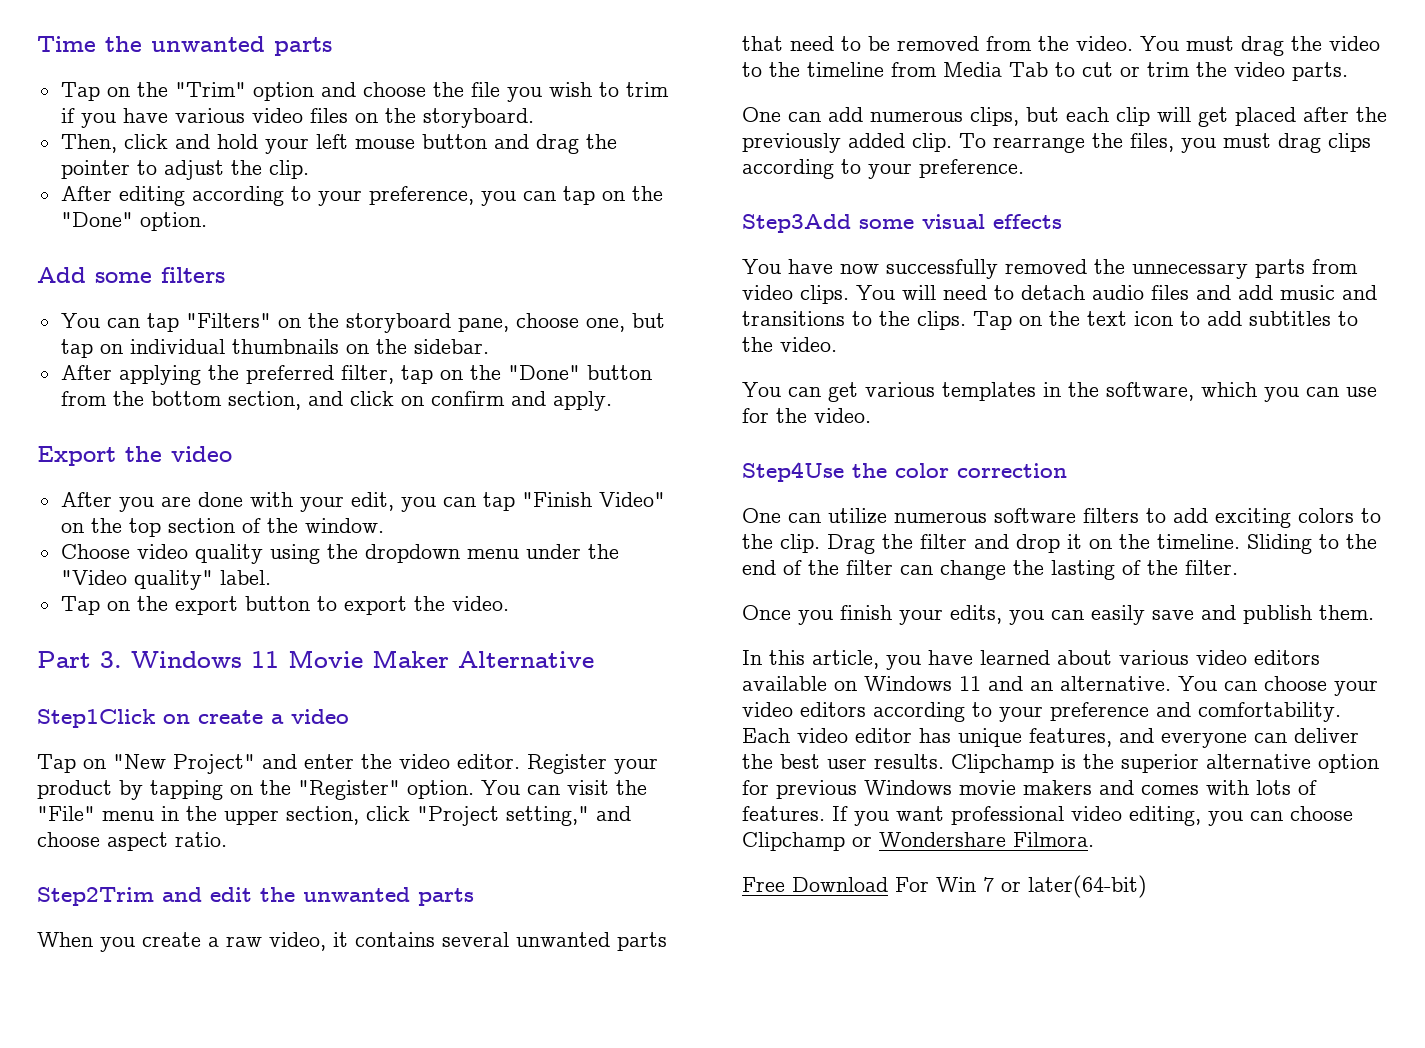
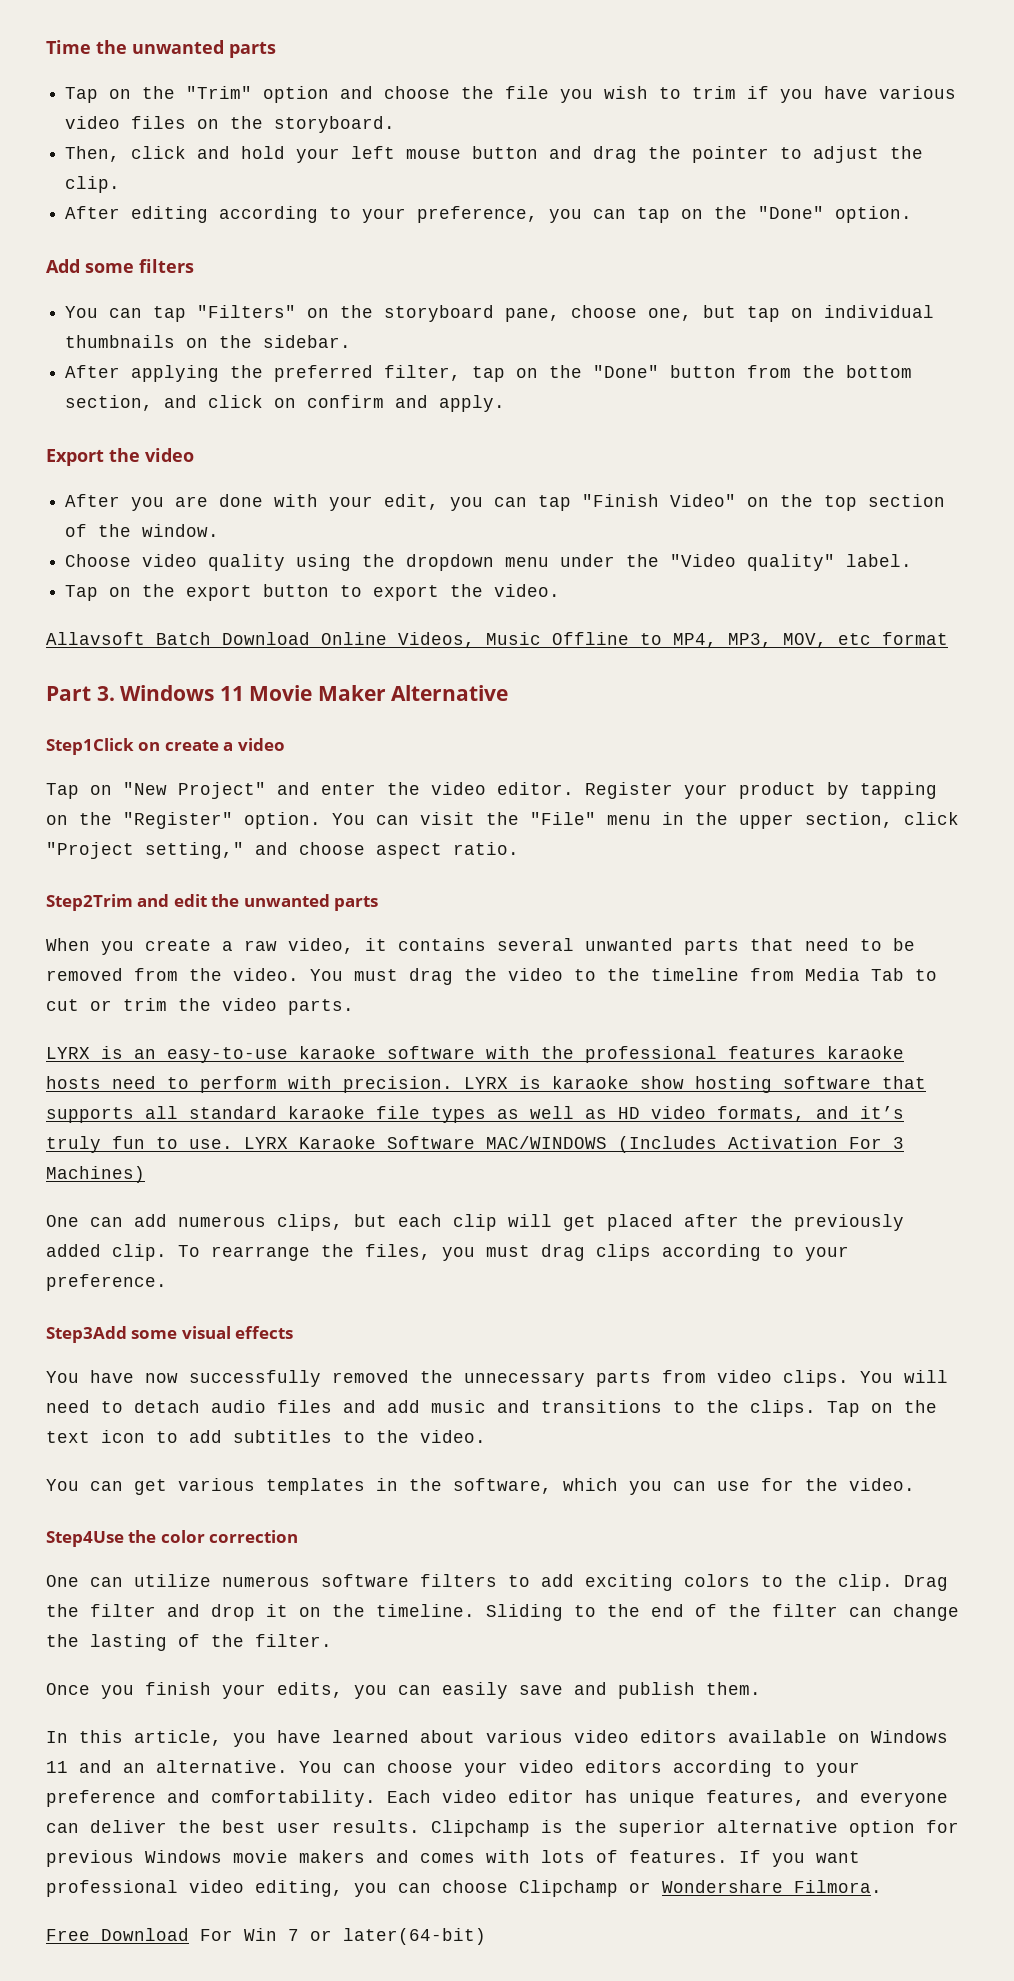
+ Allavsoft Batch Download Online Videos, Music Offline to MP4, MP3, MOV, etc format
+ LYRX is an easy-to-use karaoke software with the professional features karaoke hosts need to perform with precision. LYRX is karaoke show hosting software that supports all standard karaoke file types as well as HD video formats, and it’s truly fun to use. LYRX Karaoke Software MAC/WINDOWS (Includes Activation For 3 Machines)

